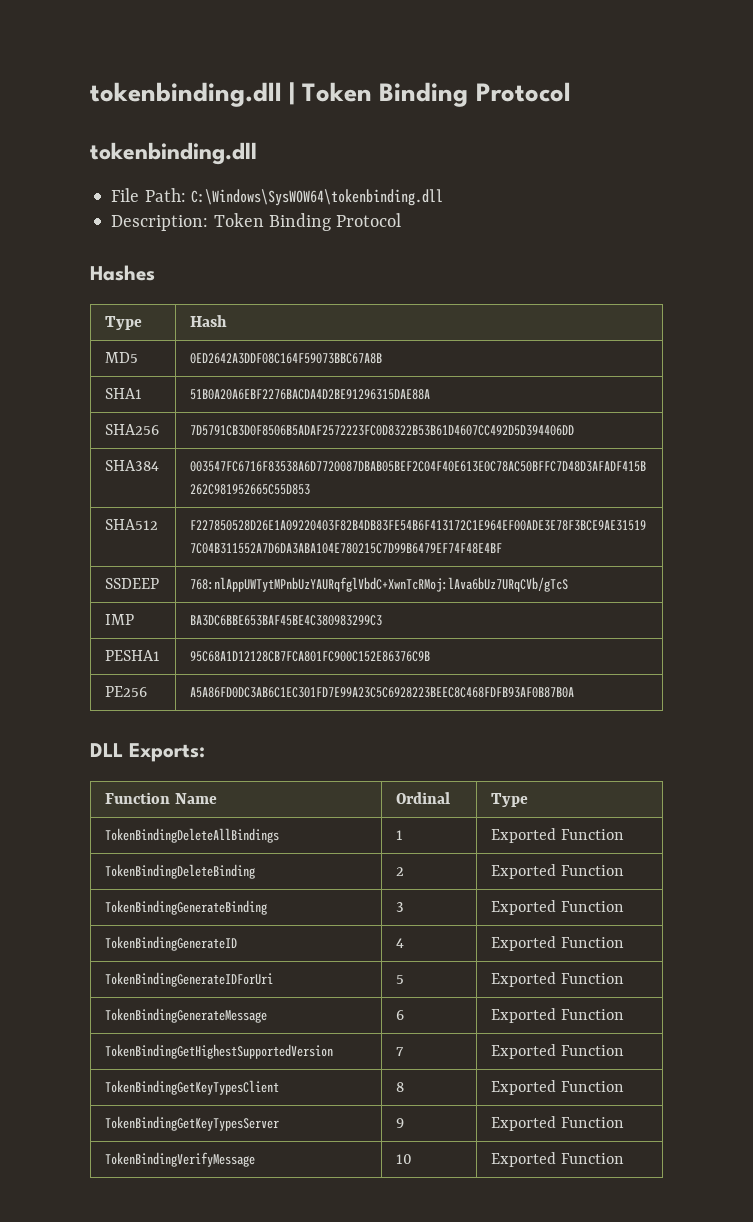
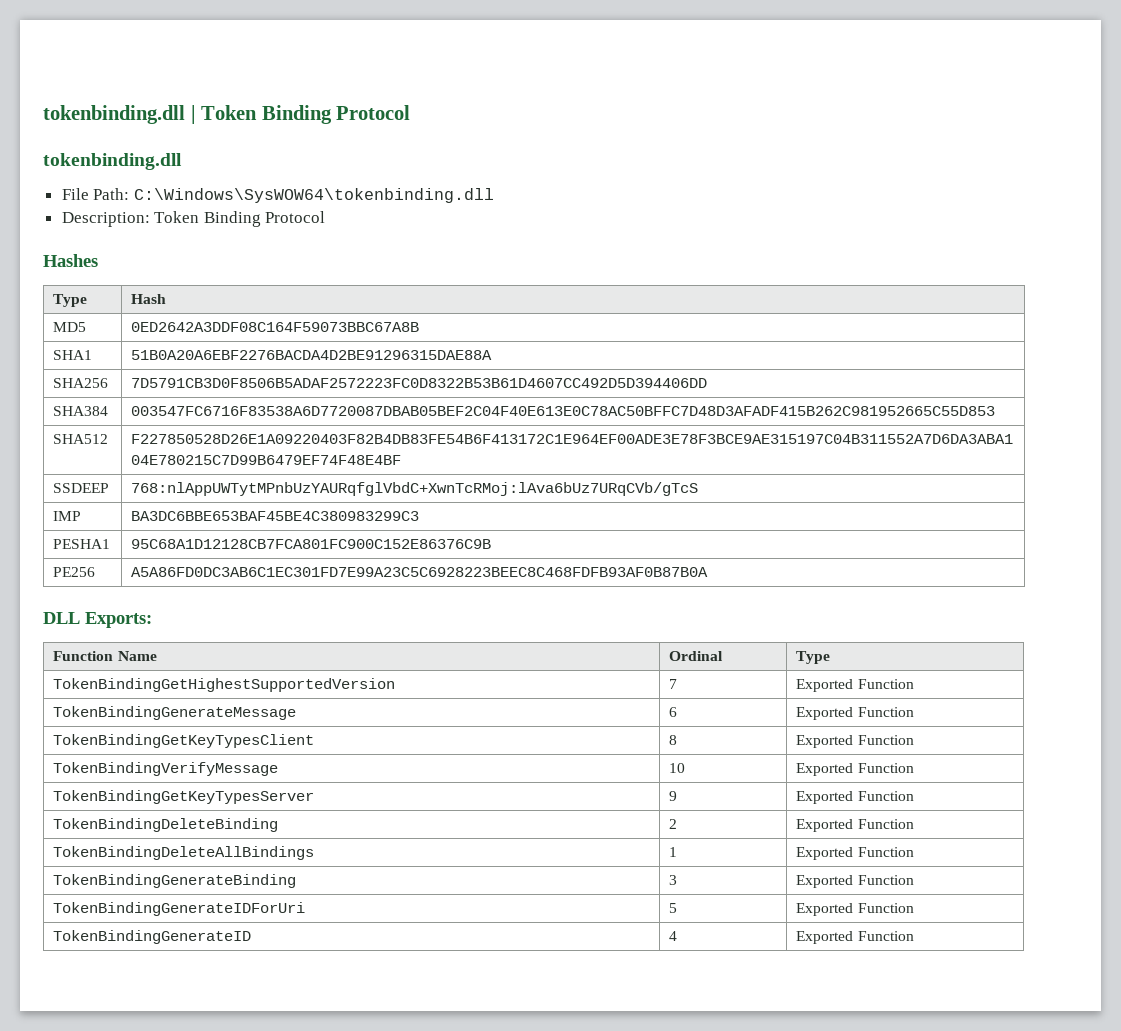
- TokenBindingDeleteAllBindings | 1 | Exported Function
+ TokenBindingGetHighestSupportedVersion | 7 | Exported Function
+ TokenBindingGenerateMessage | 6 | Exported Function
+ TokenBindingGetKeyTypesClient | 8 | Exported Function
+ TokenBindingVerifyMessage | 10 | Exported Function
+ TokenBindingGetKeyTypesServer | 9 | Exported Function
+ TokenBindingDeleteAllBindings | 1 | Exported Function
  TokenBindingGenerateBinding | 3 | Exported Function
- TokenBindingGenerateID | 4 | Exported Function
- TokenBindingGenerateMessage | 6 | Exported Function
- TokenBindingGetHighestSupportedVersion | 7 | Exported Function
- TokenBindingGetKeyTypesClient | 8 | Exported Function
- TokenBindingGetKeyTypesServer | 9 | Exported Function
- TokenBindingVerifyMessage | 10 | Exported Function
+ TokenBindingGenerateID | 4 | Exported Function

